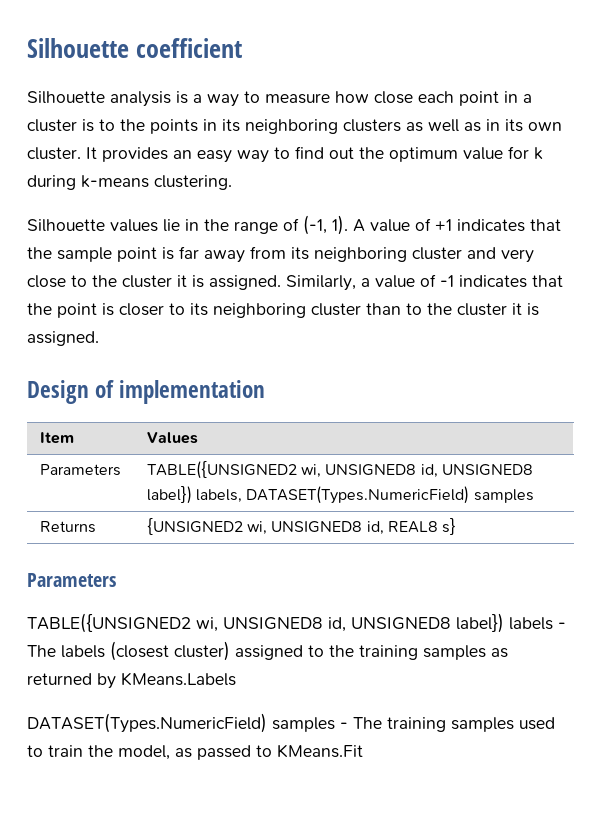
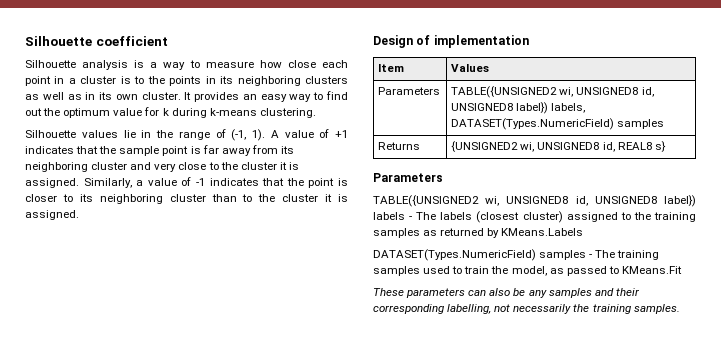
+ These parameters can also be any samples and their corresponding labelling, not necessarily the training samples.

